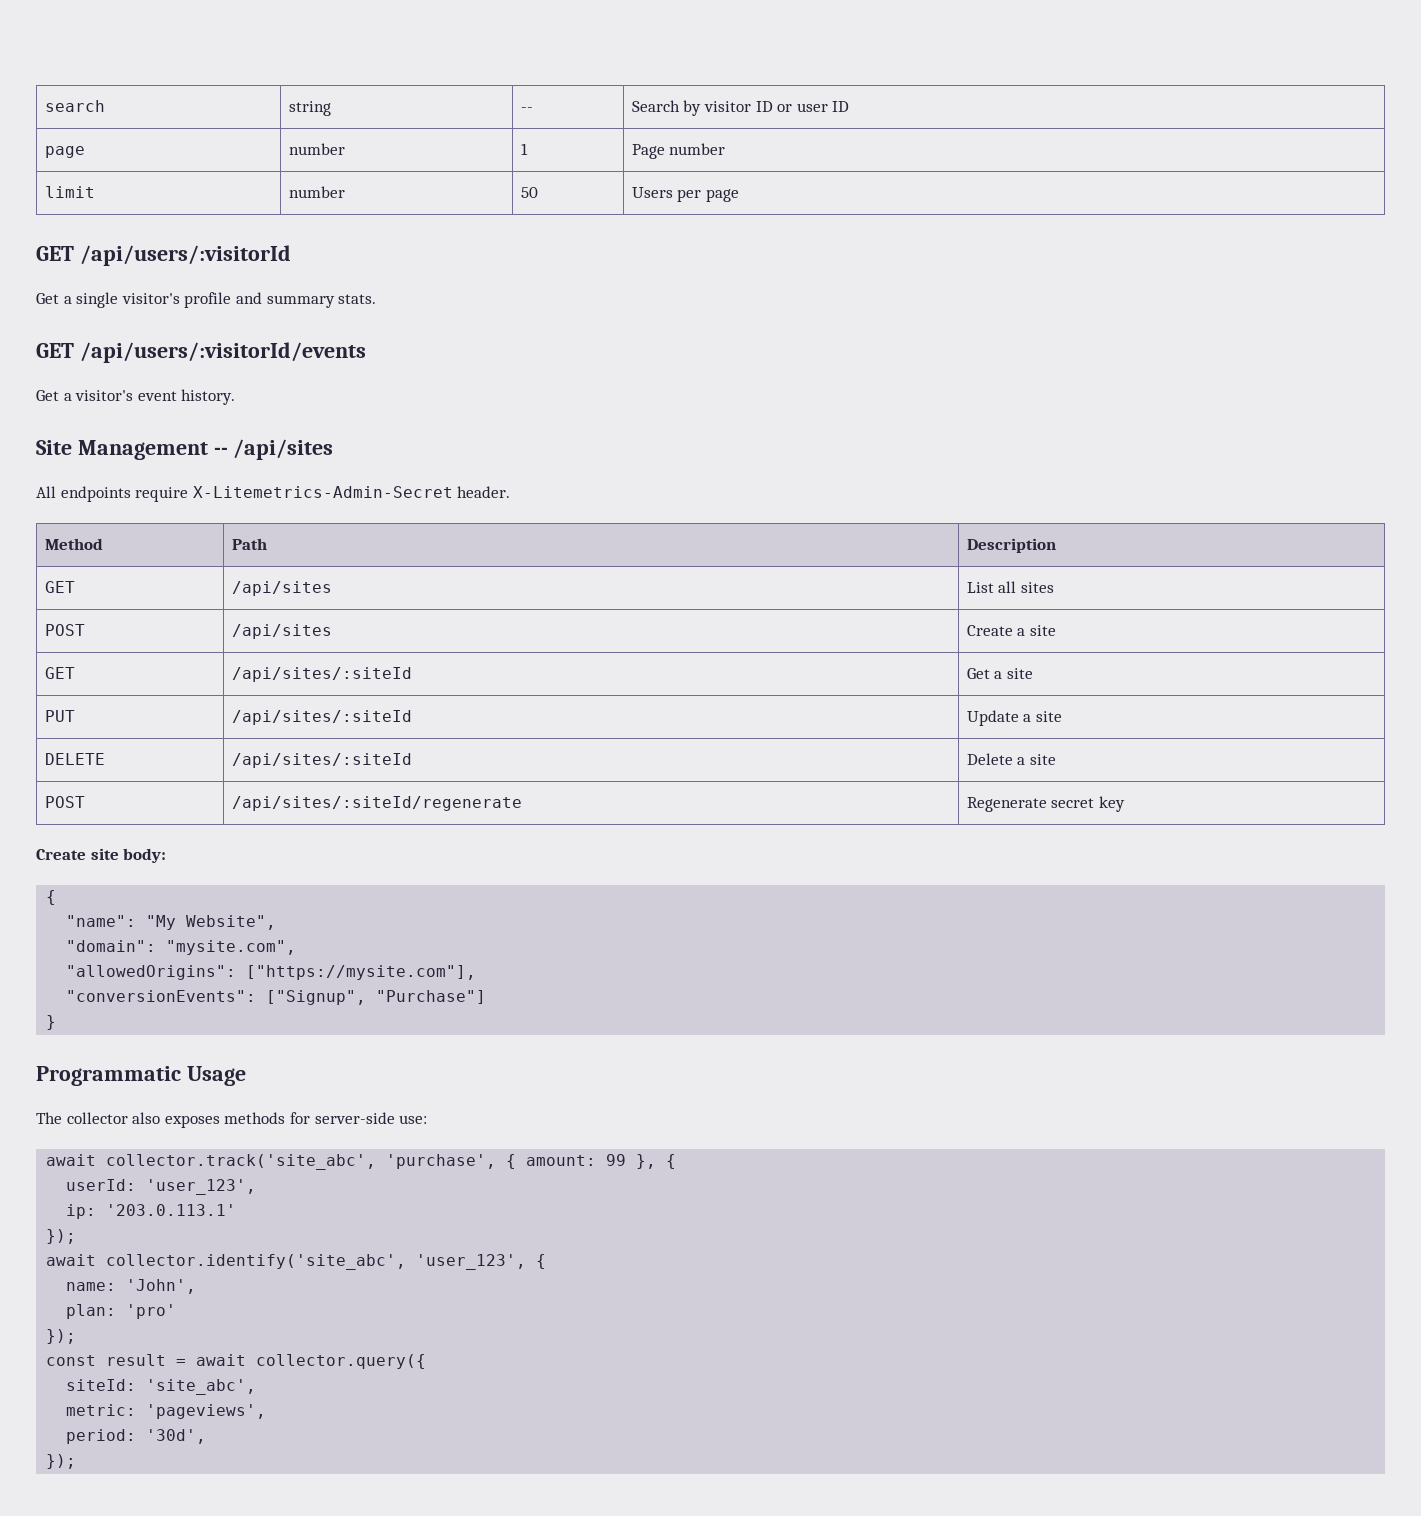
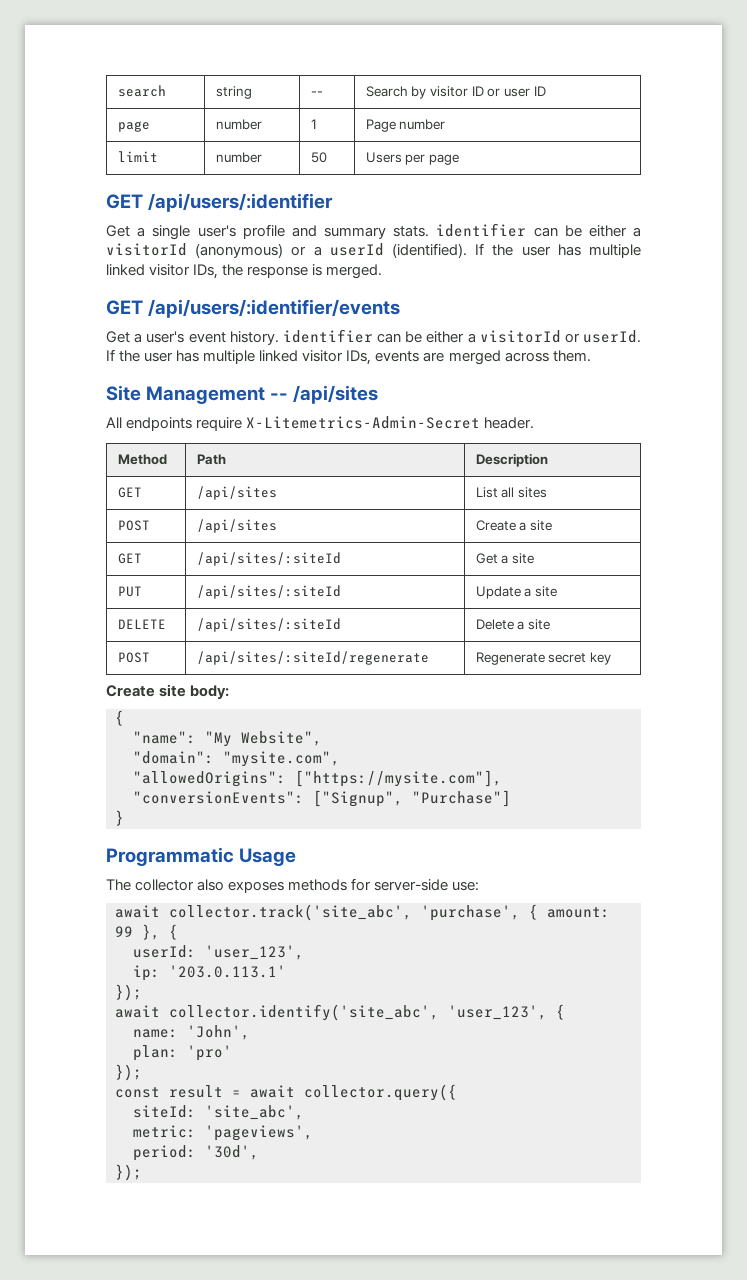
- GET /api/users/:visitorId
+ GET /api/users/:identifier
- Get a single visitor's profile and summary stats.
- GET /api/users/:visitorId/events
- Get a visitor's event history.
+ Get a single user's profile and summary stats. identifier can be either a visitorId (anonymous) or a userId (identified). If the user has multiple linked visitor IDs, the response is merged.
+ GET /api/users/:identifier/events
+ Get a user's event history. identifier can be either a visitorId or userId. If the user has multiple linked visitor IDs, events are merged across them.

